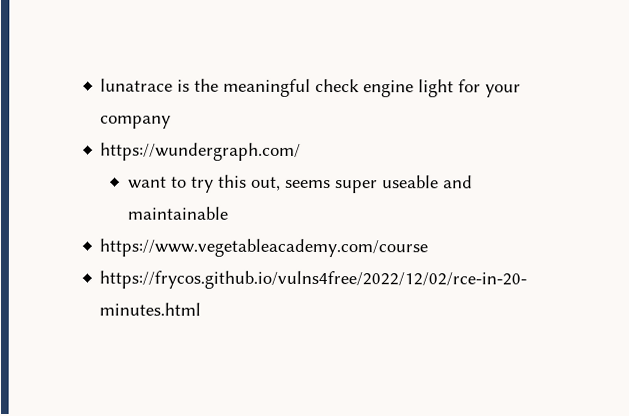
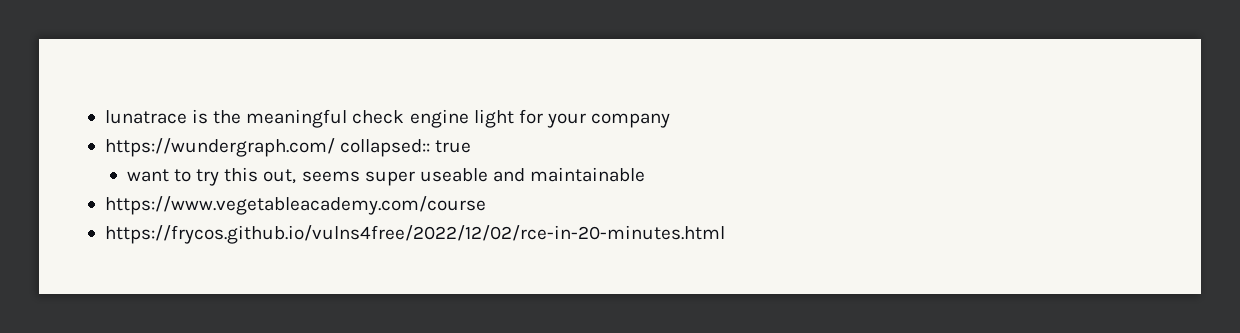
- https://wundergraph.com/
+ https://wundergraph.com/ collapsed:: true

